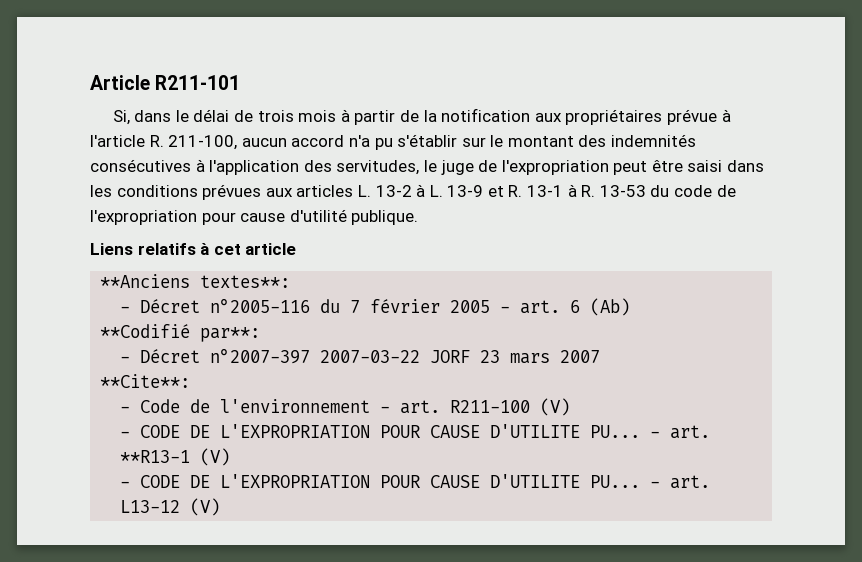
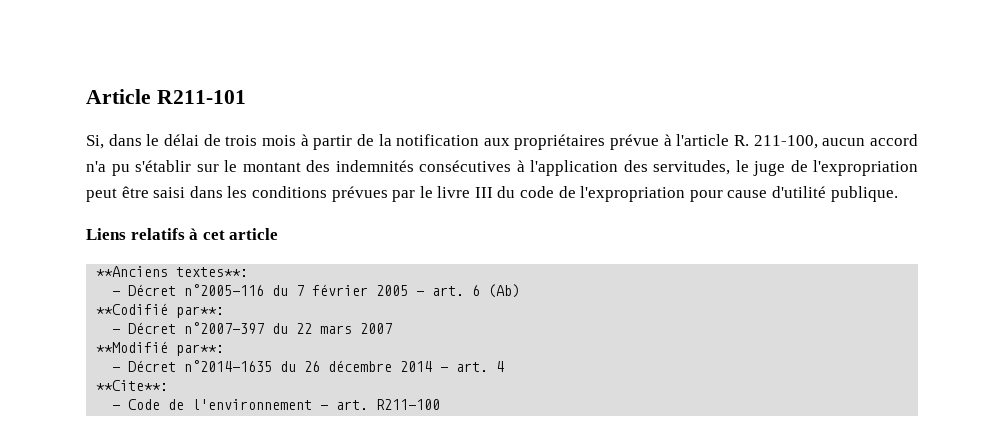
- Si, dans le délai de trois mois à partir de la notification aux propriétaires prévue à l'article R. 211-100, aucun accord n'a pu s'établir sur le montant des indemnités consécutives à l'application des servitudes, le juge de l'expropriation peut être saisi dans les conditions prévues aux articles L. 13-2 à L. 13-9 et R. 13-1 à R. 13-53 du code de l'expropriation pour cause d'utilité publique.
+ Si, dans le délai de trois mois à partir de la notification aux propriétaires prévue à l'article R. 211-100, aucun accord n'a pu s'établir sur le montant des indemnités consécutives à l'application des servitudes, le juge de l'expropriation peut être saisi dans les conditions prévues par le livre III du code de l'expropriation pour cause d'utilité publique.
- - Décret n°2007-397 2007-03-22 JORF 23 mars 2007
+ - Décret n°2007-397 du 22 mars 2007
+ **Modifié par**:
+ - Décret n°2014-1635 du 26 décembre 2014 - art. 4
- - Code de l'environnement - art. R211-100 (V)
- - CODE DE L'EXPROPRIATION POUR CAUSE D'UTILITE PU... - art. **R13-1 (V)
- - CODE DE L'EXPROPRIATION POUR CAUSE D'UTILITE PU... - art. L13-12 (V)
+ - Code de l'environnement - art. R211-100

